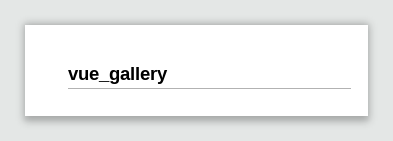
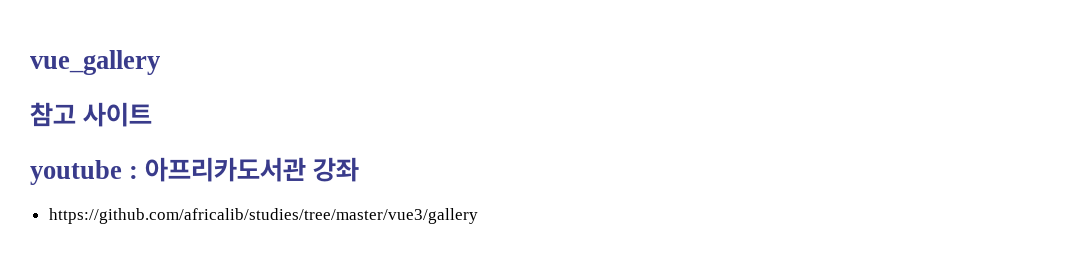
+ 참고 사이트
+ youtube : 아프리카도서관 강좌
+ https://github.com/africalib/studies/tree/master/vue3/gallery

